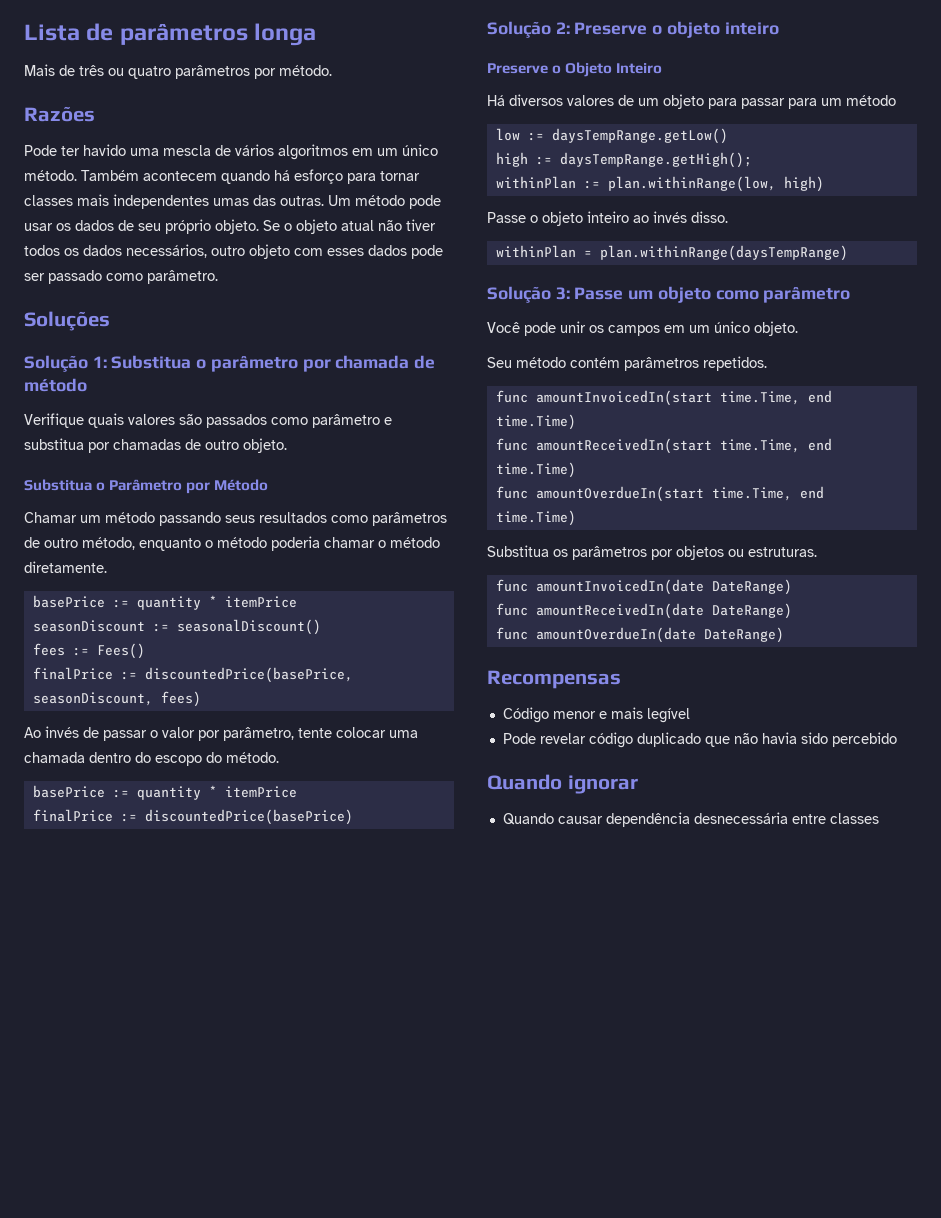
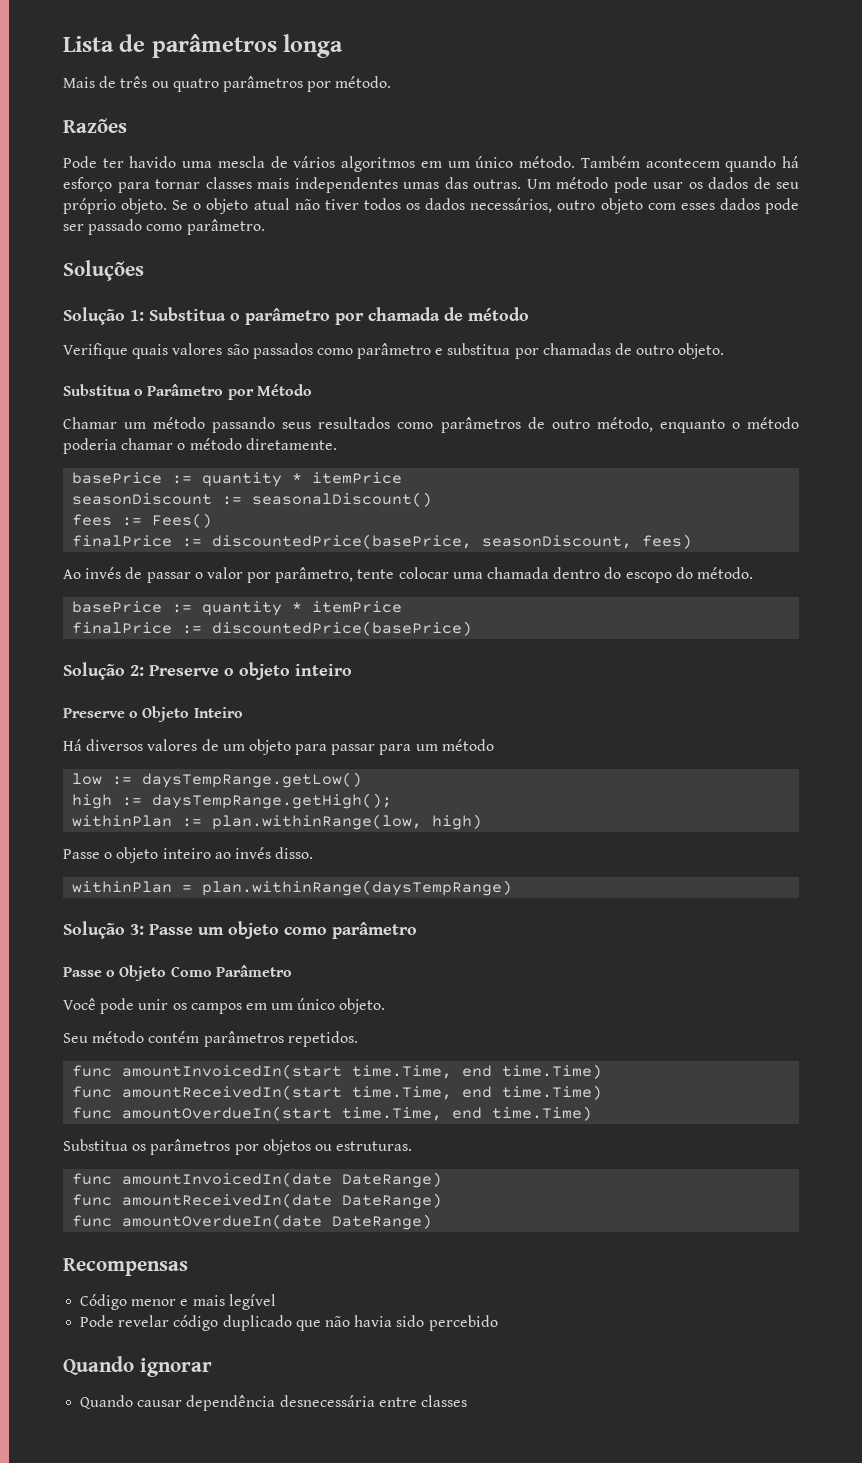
+ Passe o Objeto Como Parâmetro

